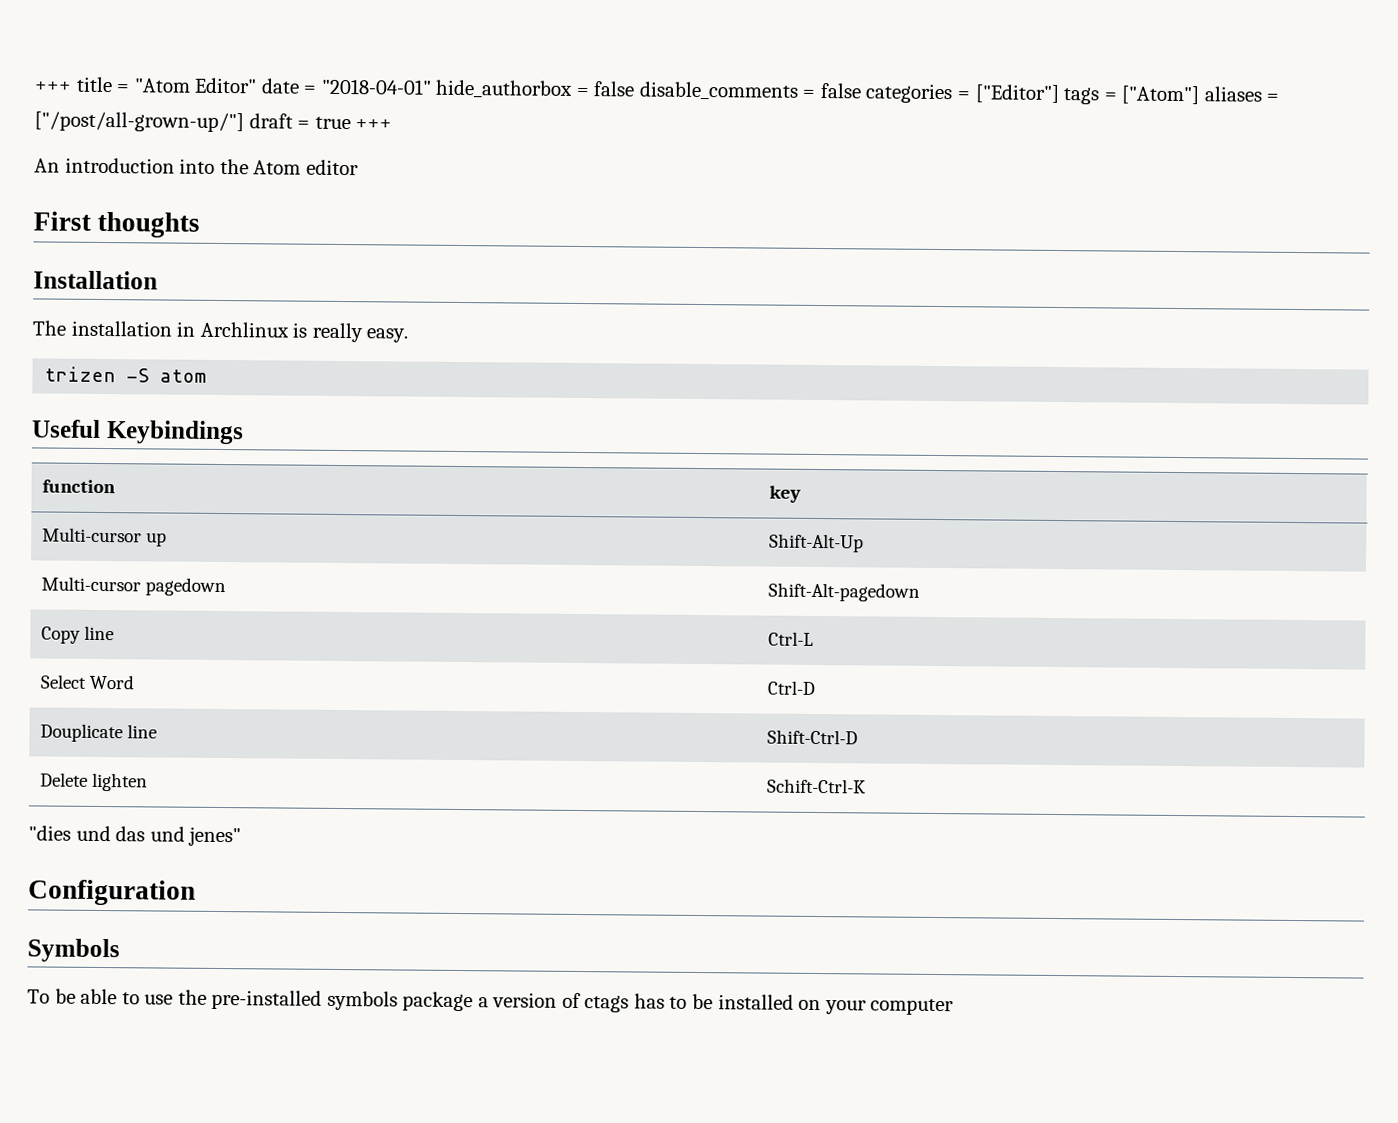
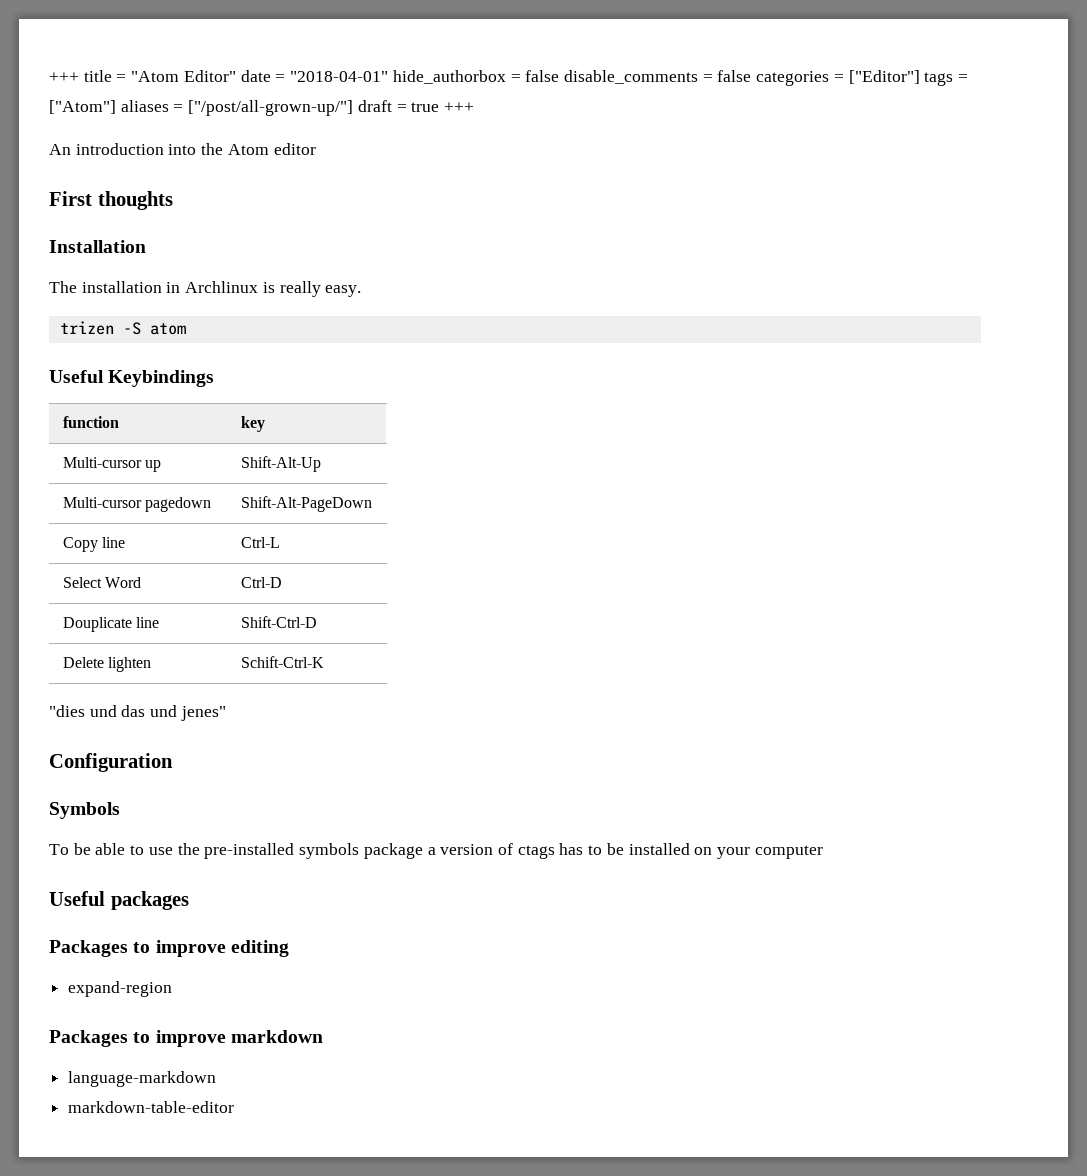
- Multi-cursor pagedown | Shift-Alt-pagedown
+ Multi-cursor pagedown | Shift-Alt-PageDown
+ Useful packages
+ Packages to improve editing
+ expand-region
+ Packages to improve markdown
+ language-markdown
+ markdown-table-editor

